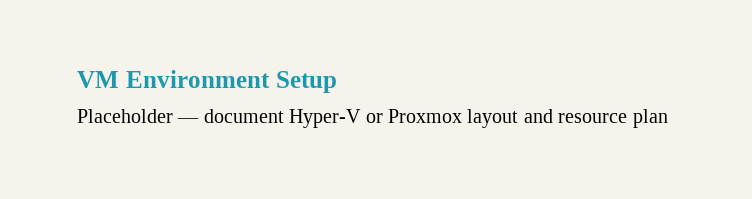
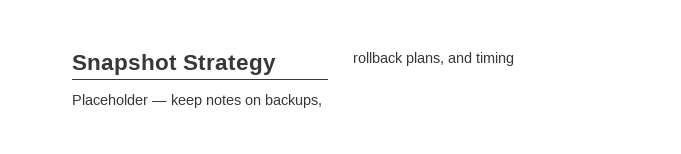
- VM Environment Setup
+ Snapshot Strategy
- Placeholder — document Hyper-V or Proxmox layout and resource plan
+ Placeholder — keep notes on backups, rollback plans, and timing

